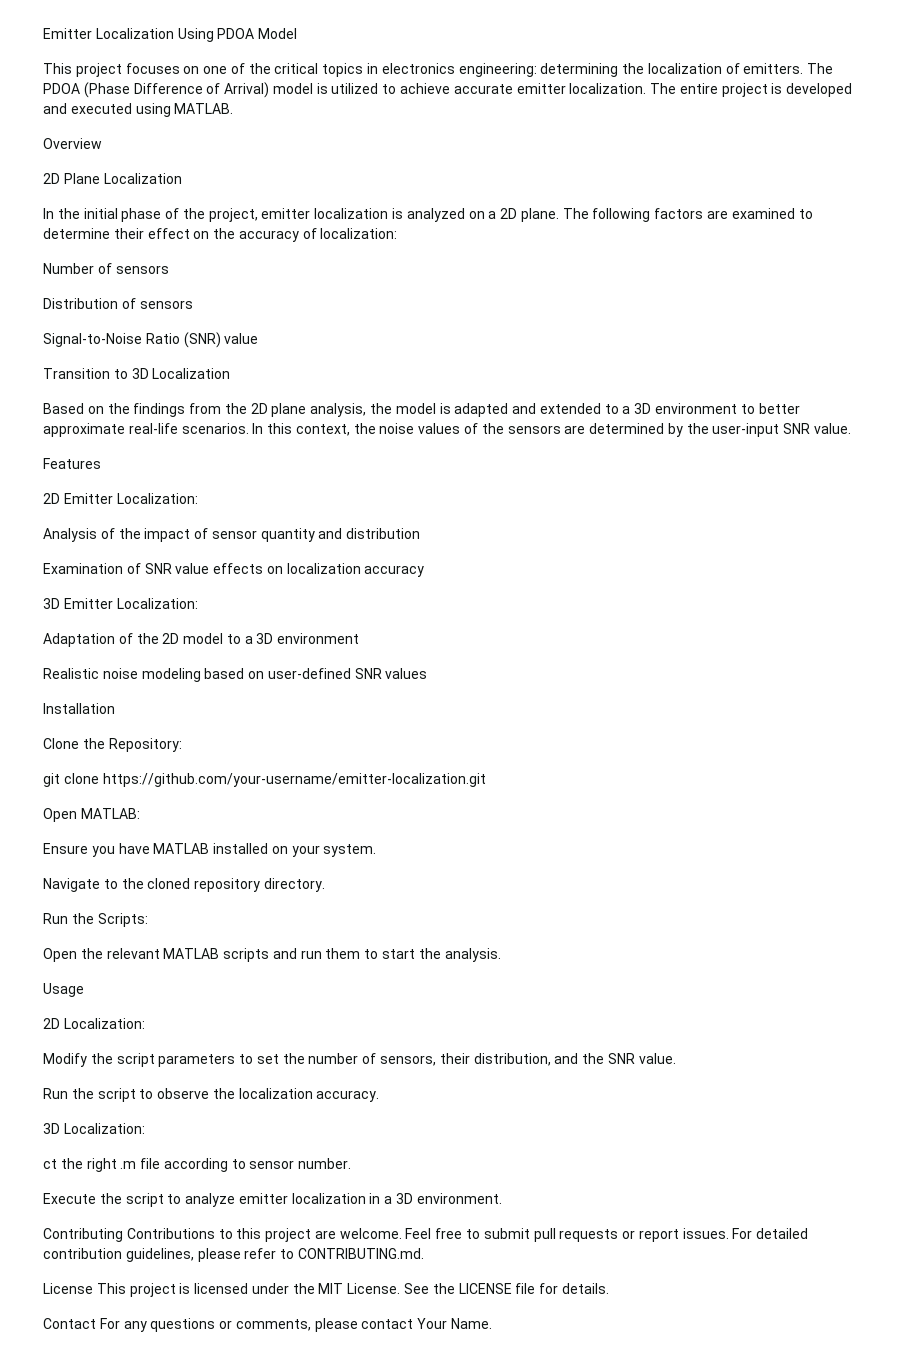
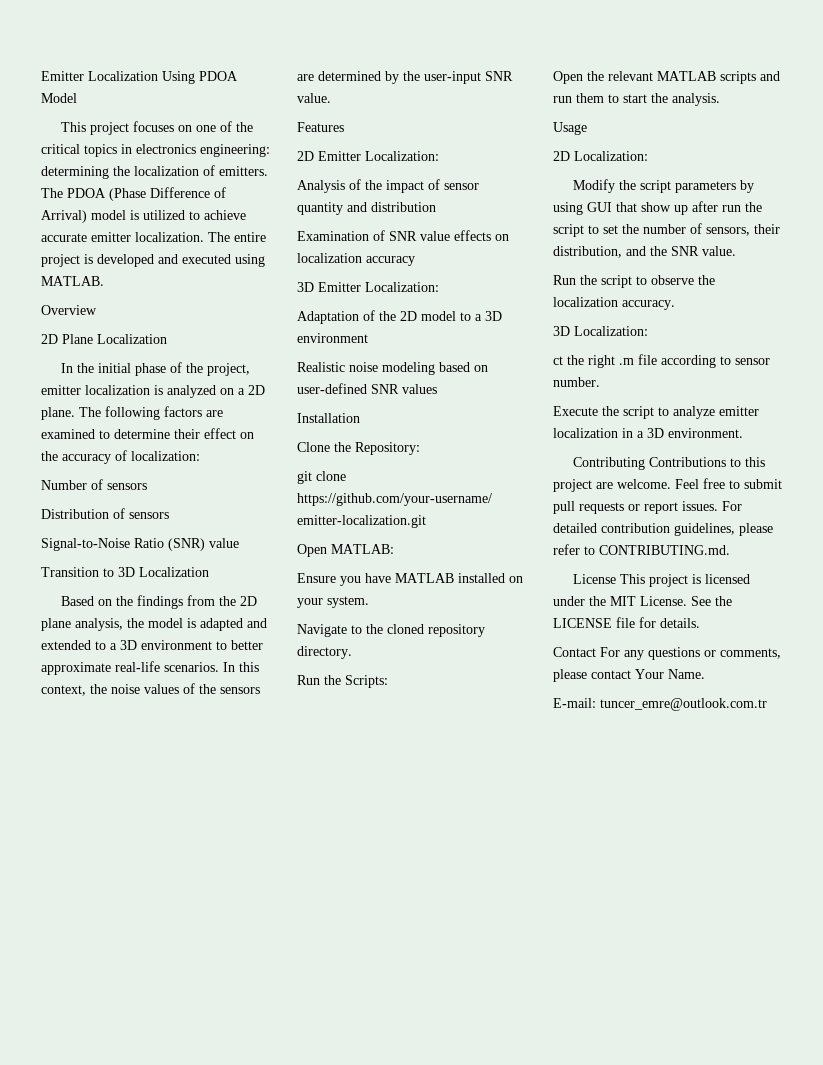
- Modify the script parameters to set the number of sensors, their distribution, and the SNR value.
+ Modify the script parameters by using GUI that show up after run the script to set the number of sensors, their distribution, and the SNR value.
+ E-mail: tuncer_emre@outlook.com.tr

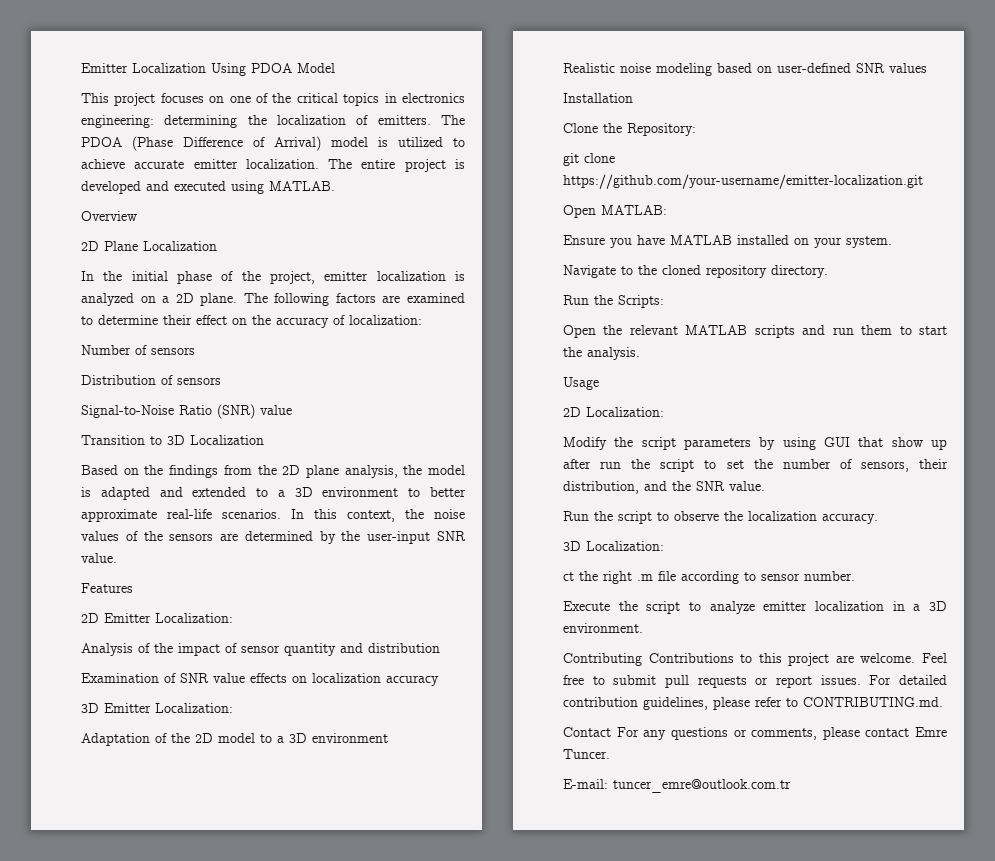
- License This project is licensed under the MIT License. See the LICENSE file for details.
- Contact For any questions or comments, please contact Your Name.
+ Contact For any questions or comments, please contact Emre Tuncer.

